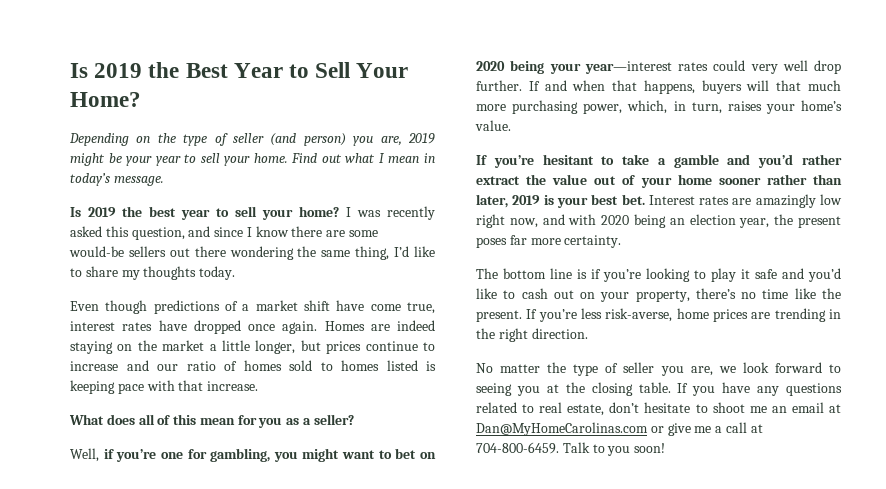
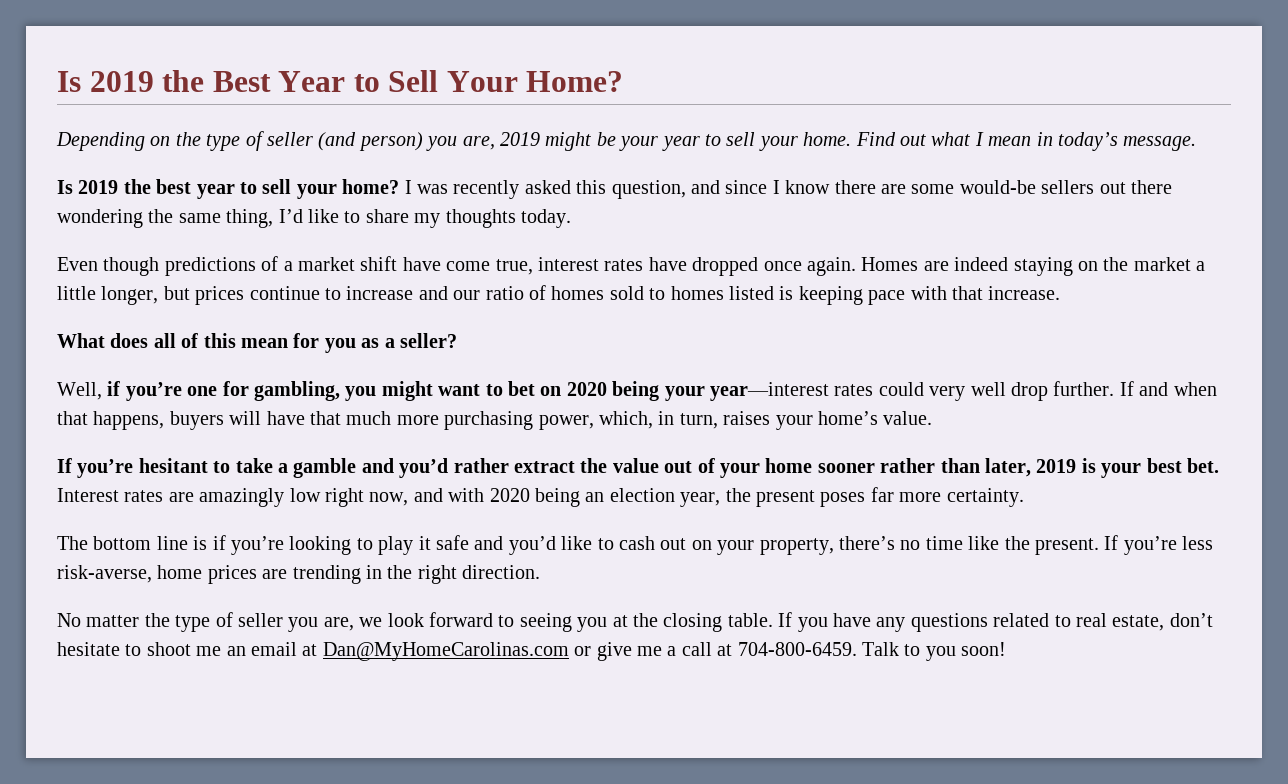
- If and when that happens, buyers will that much more purchasing power, which, in turn, raises your home’s value.
+ If and when that happens, buyers will have that much more purchasing power, which, in turn, raises your home’s value.

